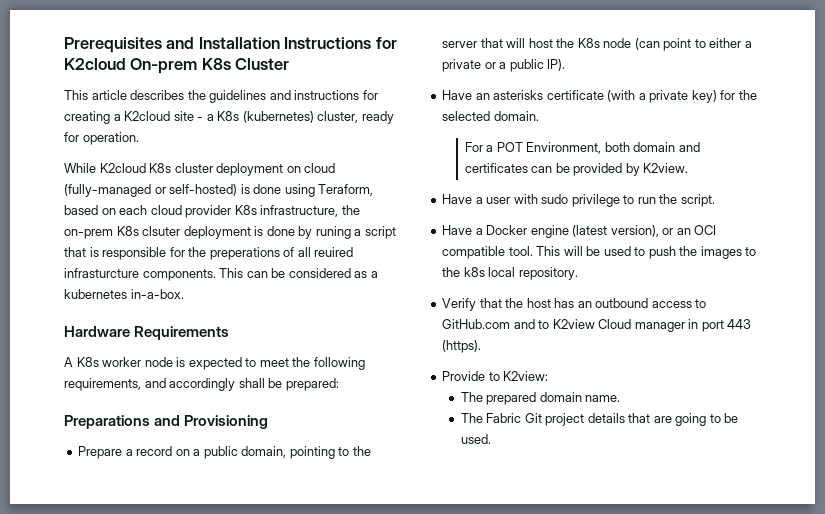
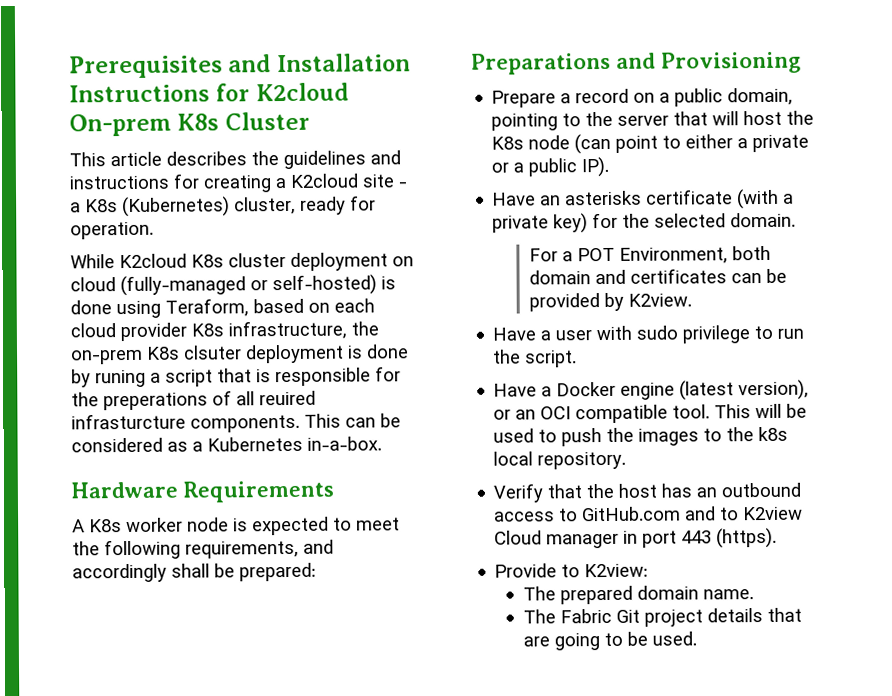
- This article describes the guidelines and instructions for creating a K2cloud site - a K8s (kubernetes) cluster, ready for operation.
+ This article describes the guidelines and instructions for creating a K2cloud site - a K8s (Kubernetes) cluster, ready for operation.
- This can be considered as a kubernetes in-a-box.
+ This can be considered as a Kubernetes in-a-box.

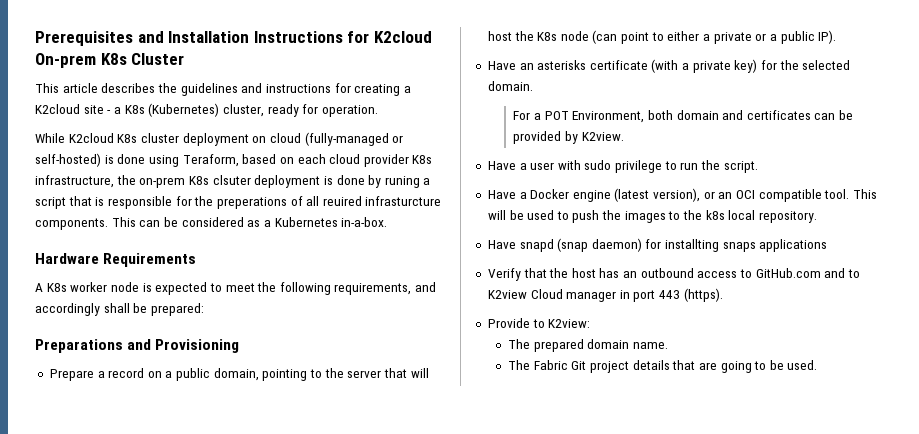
+ Have snapd (snap daemon) for installting snaps applications

